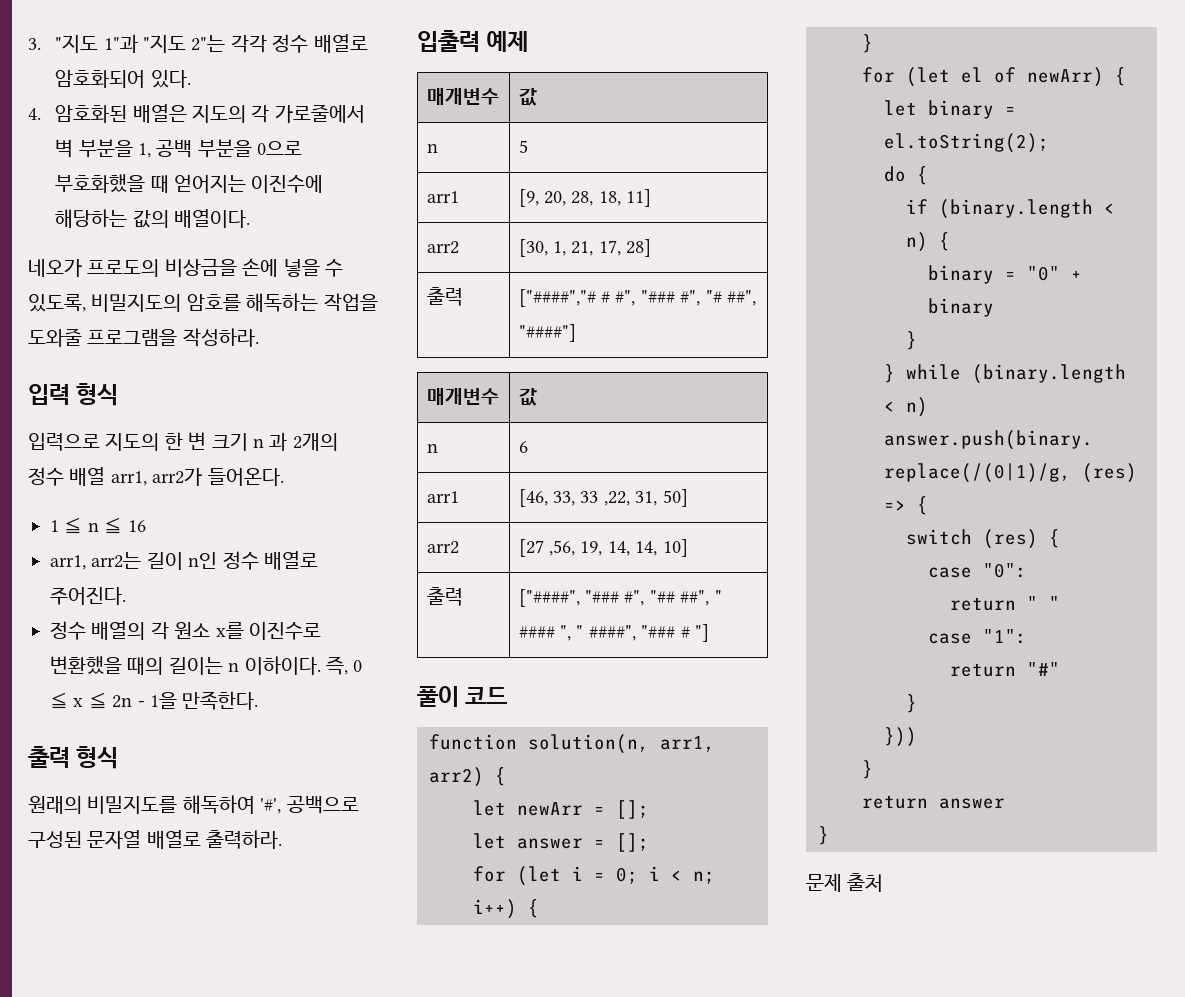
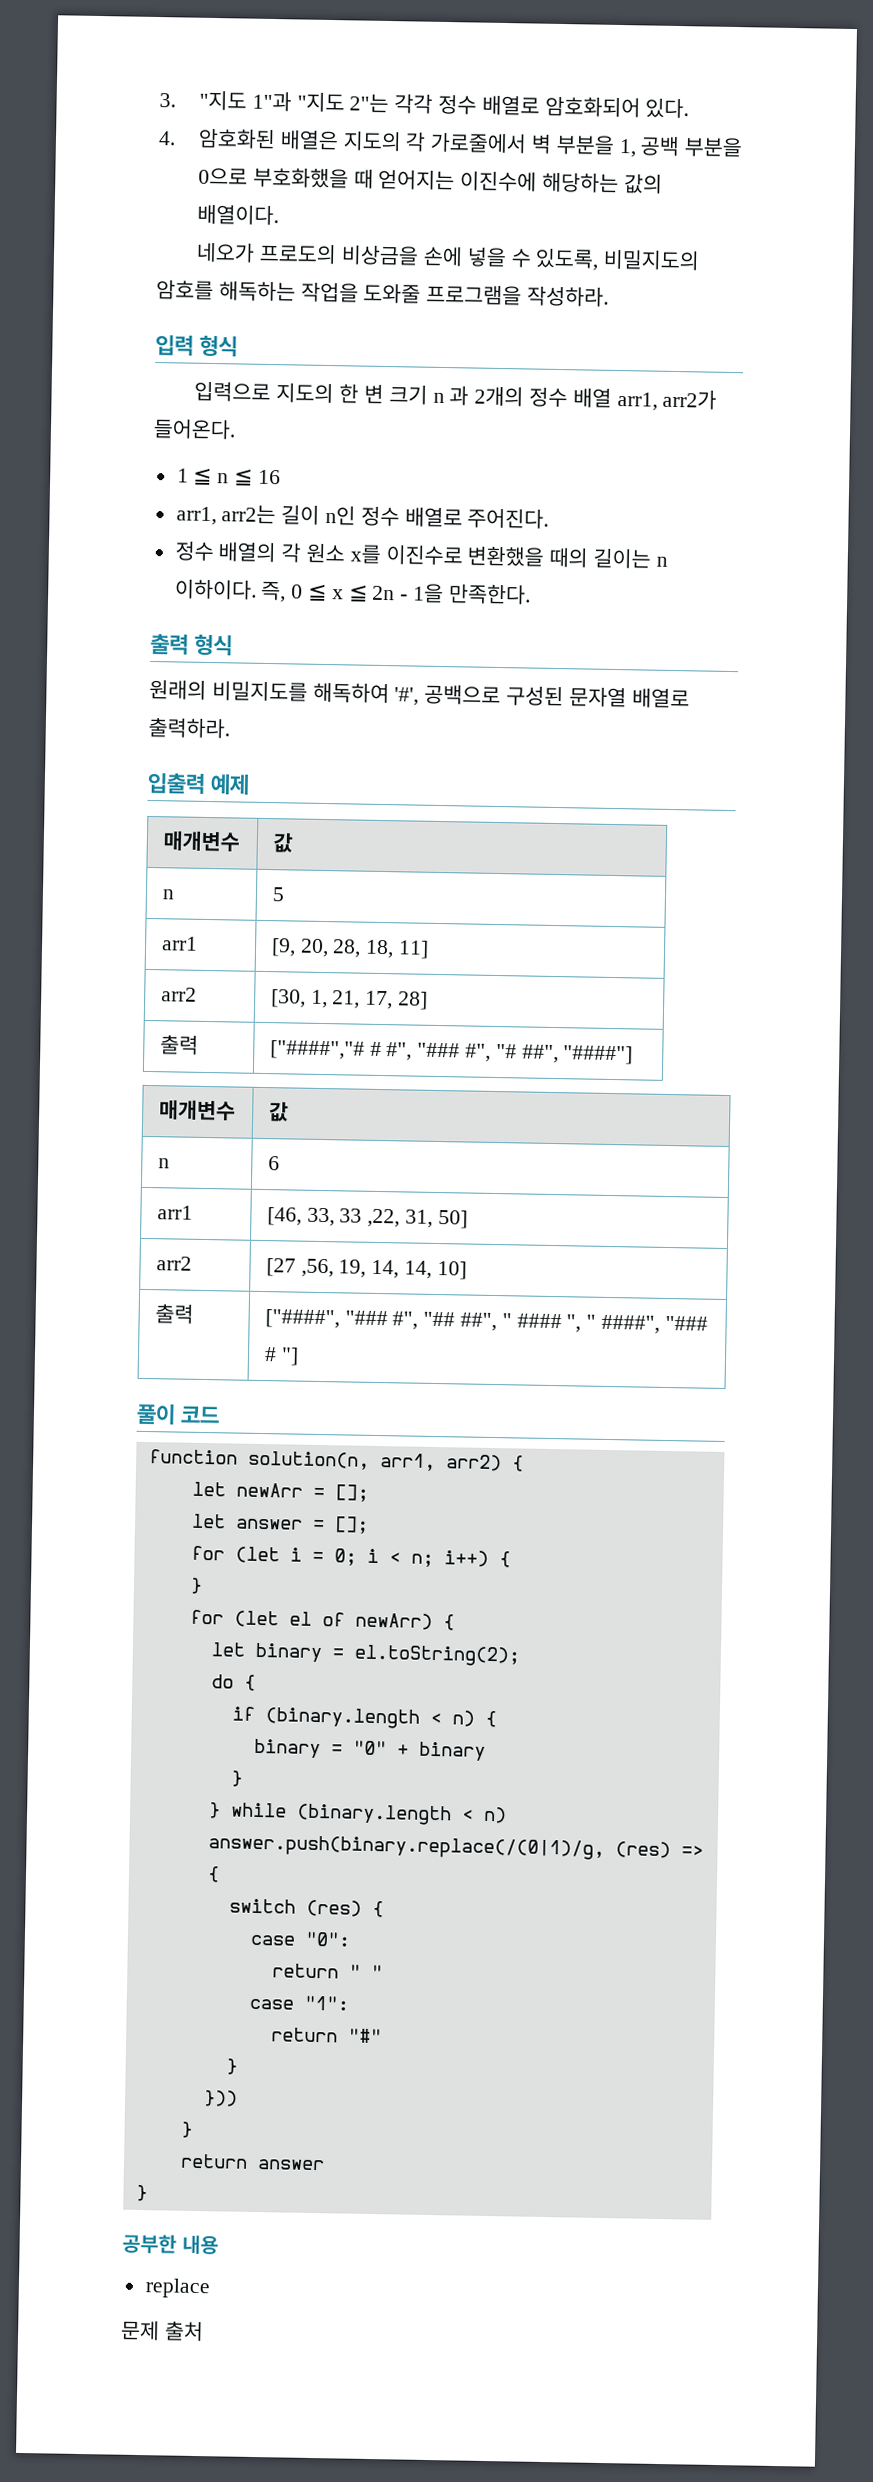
+ 공부한 내용
+ replace

